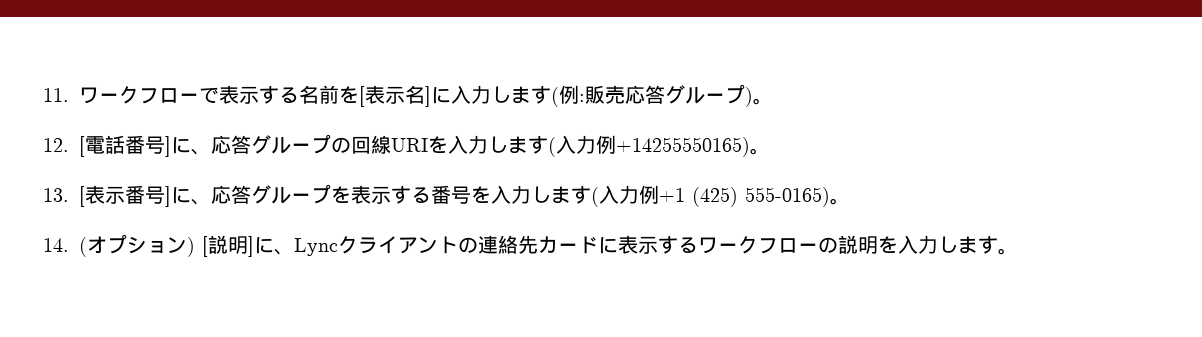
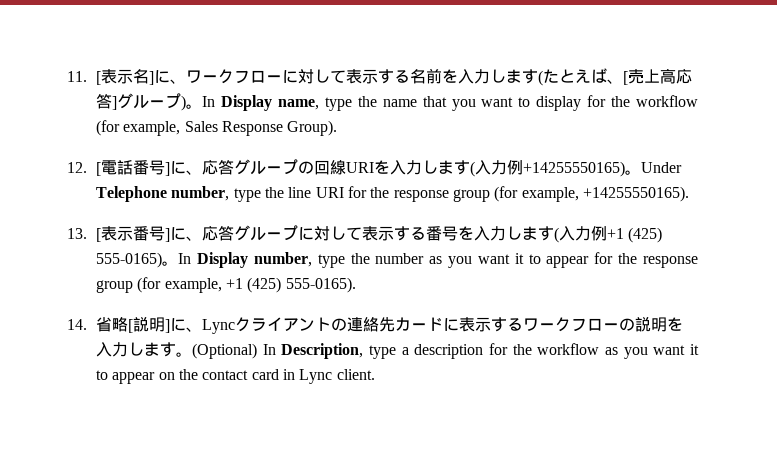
- 11.ワークフローで表示する名前を[表示名]に入力します(例:販売応答グループ)。
+ 11. [表示名]に、ワークフローに対して表示する名前を入力します(たとえば、[売上高応答]グループ)。In Display name, type the name that you want to display for the workflow (for example, Sales Response Group).
+ Under Telephone number, type the line URI for the response group (for example, +14255550165).
- 13. [表示番号]に、応答グループを表示する番号を入力します(入力例+1 (425) 555-0165)。
- 14. (オプション) [説明]に、Lyncクライアントの連絡先カードに表示するワークフローの説明を入力します。
+ 13. [表示番号]に、応答グループに対して表示する番号を入力します(入力例+1 (425) 555-0165)。In Display number, type the number as you want it to appear for the response group (for example, +1 (425) 555-0165).
+ 14.省略[説明]に、Lyncクライアントの連絡先カードに表示するワークフローの説明を入力します。
+ (Optional) In Description, type a description for the workflow as you want it to appear on the contact card in Lync client.

